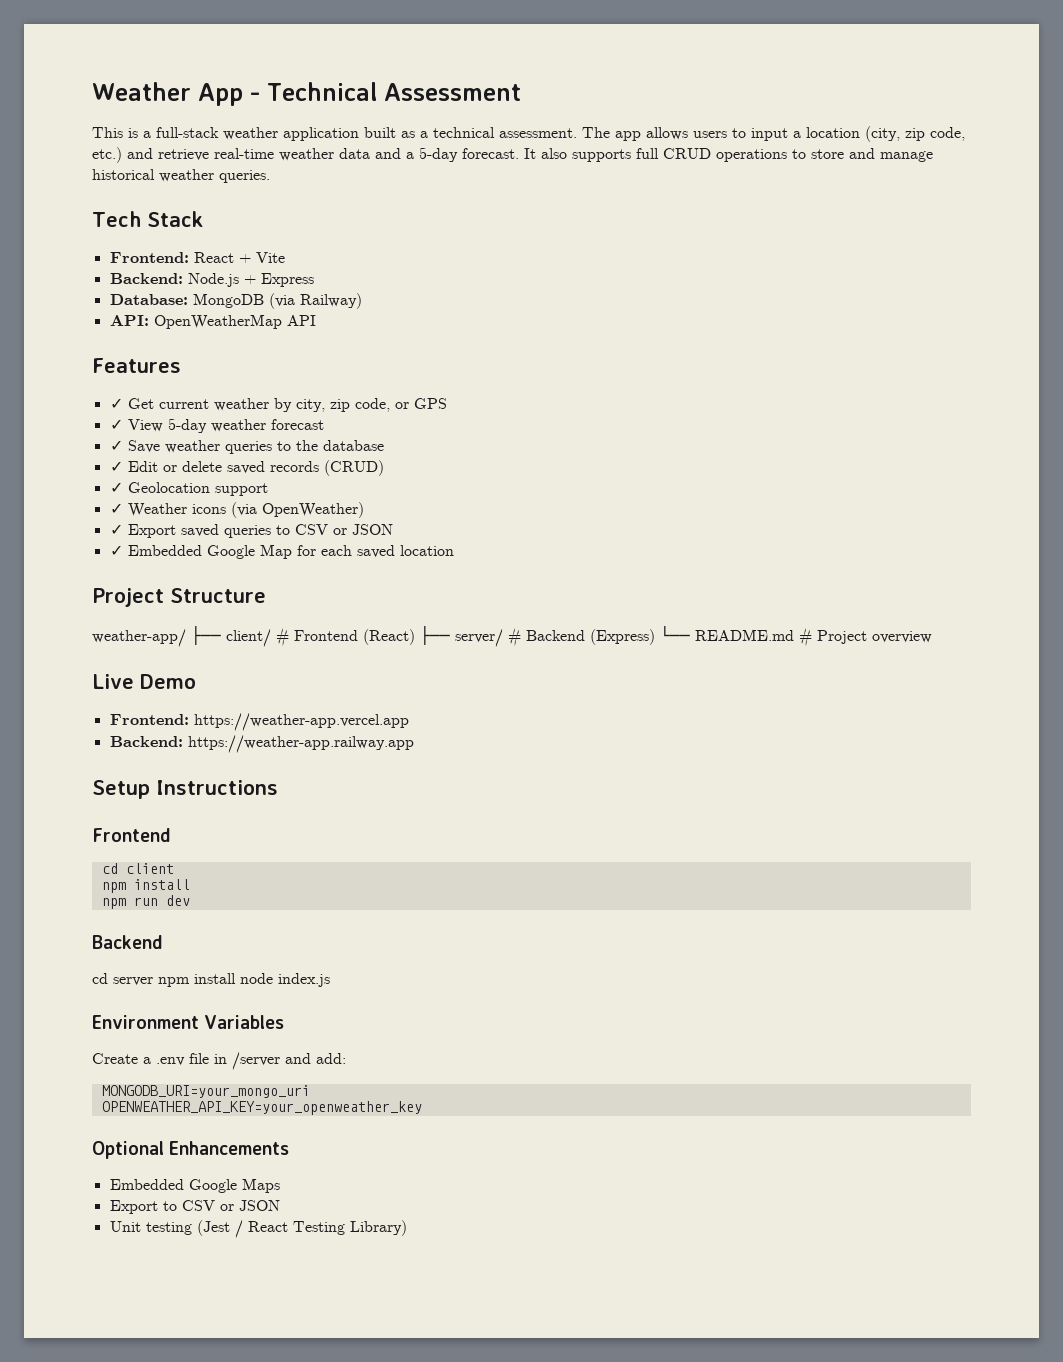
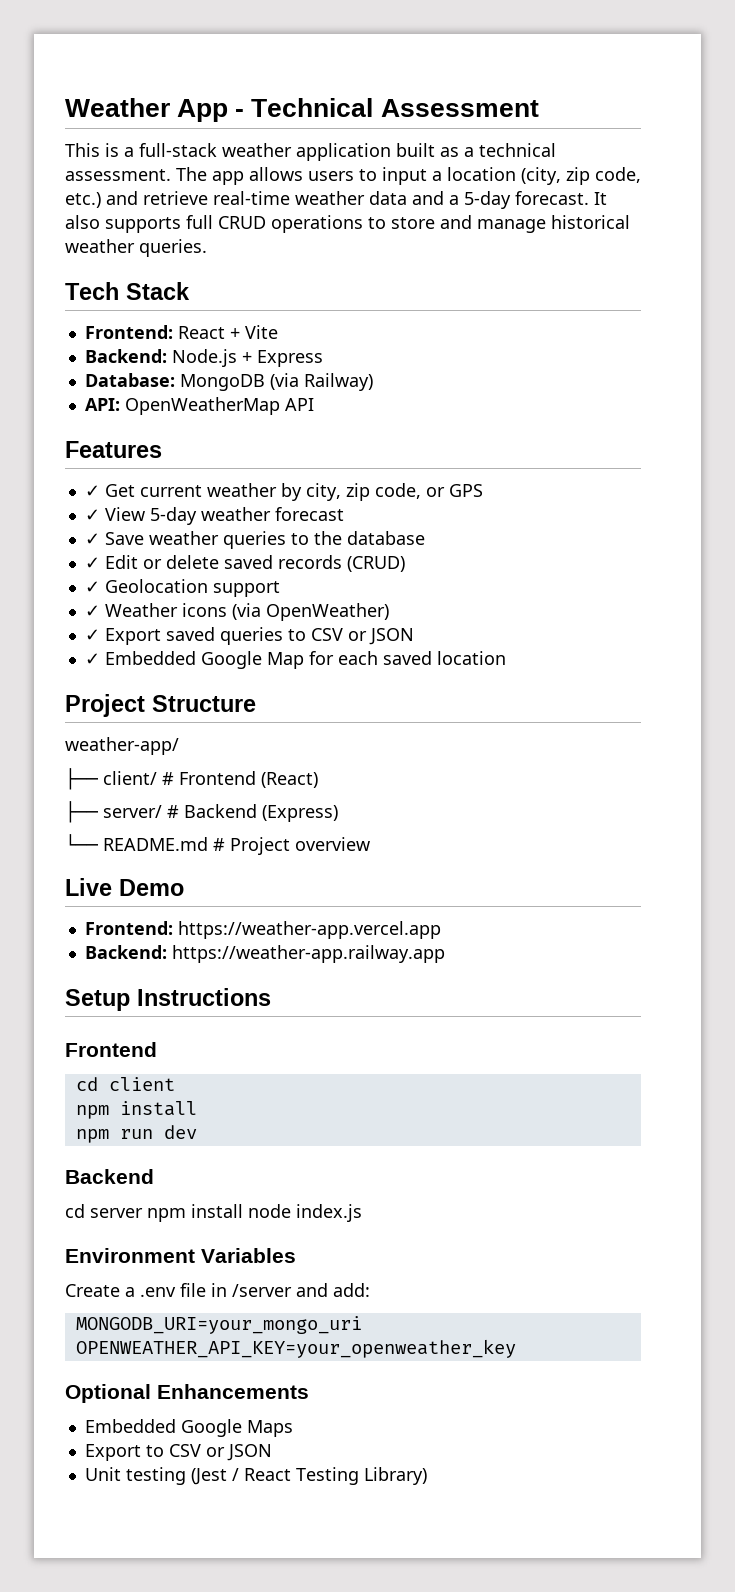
- weather-app/ ├── client/ # Frontend (React) ├── server/ # Backend (Express) └── README.md # Project overview
+ weather-app/
+ ├── client/ # Frontend (React)
+ ├── server/ # Backend (Express)
+ └── README.md # Project overview

